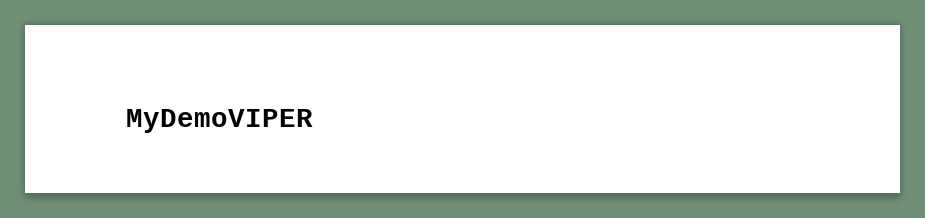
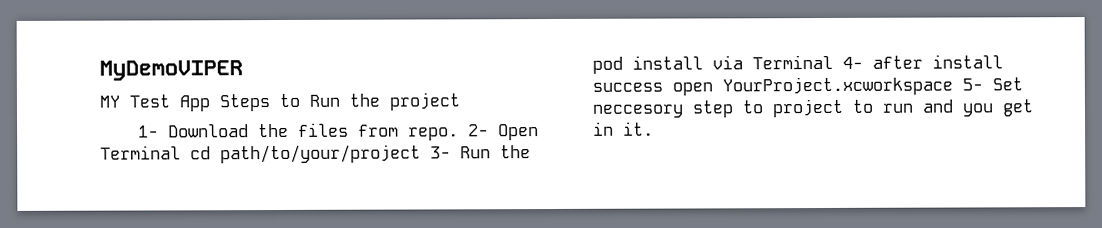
+ MY Test App Steps to Run the project
+ 1- Download the files from repo. 2- Open Terminal cd path/to/your/project 3- Run the pod install via Terminal 4- after install success open YourProject.xcworkspace 5- Set neccesory step to project to run and you get in it.

